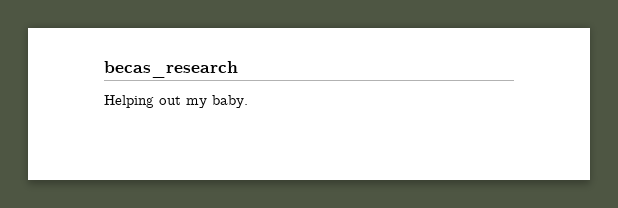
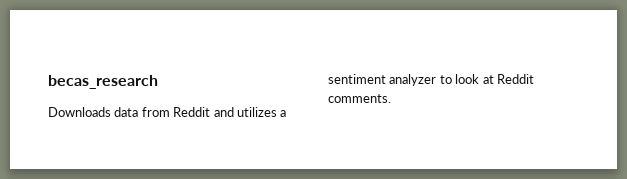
- Helping out my baby.
+ Downloads data from Reddit and utilizes a sentiment analyzer to look at Reddit comments.

